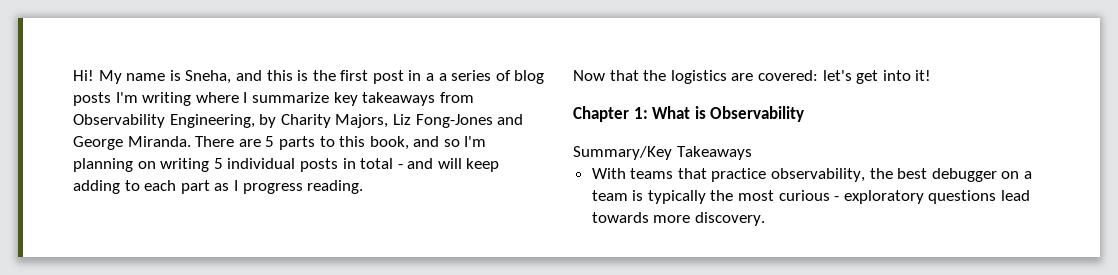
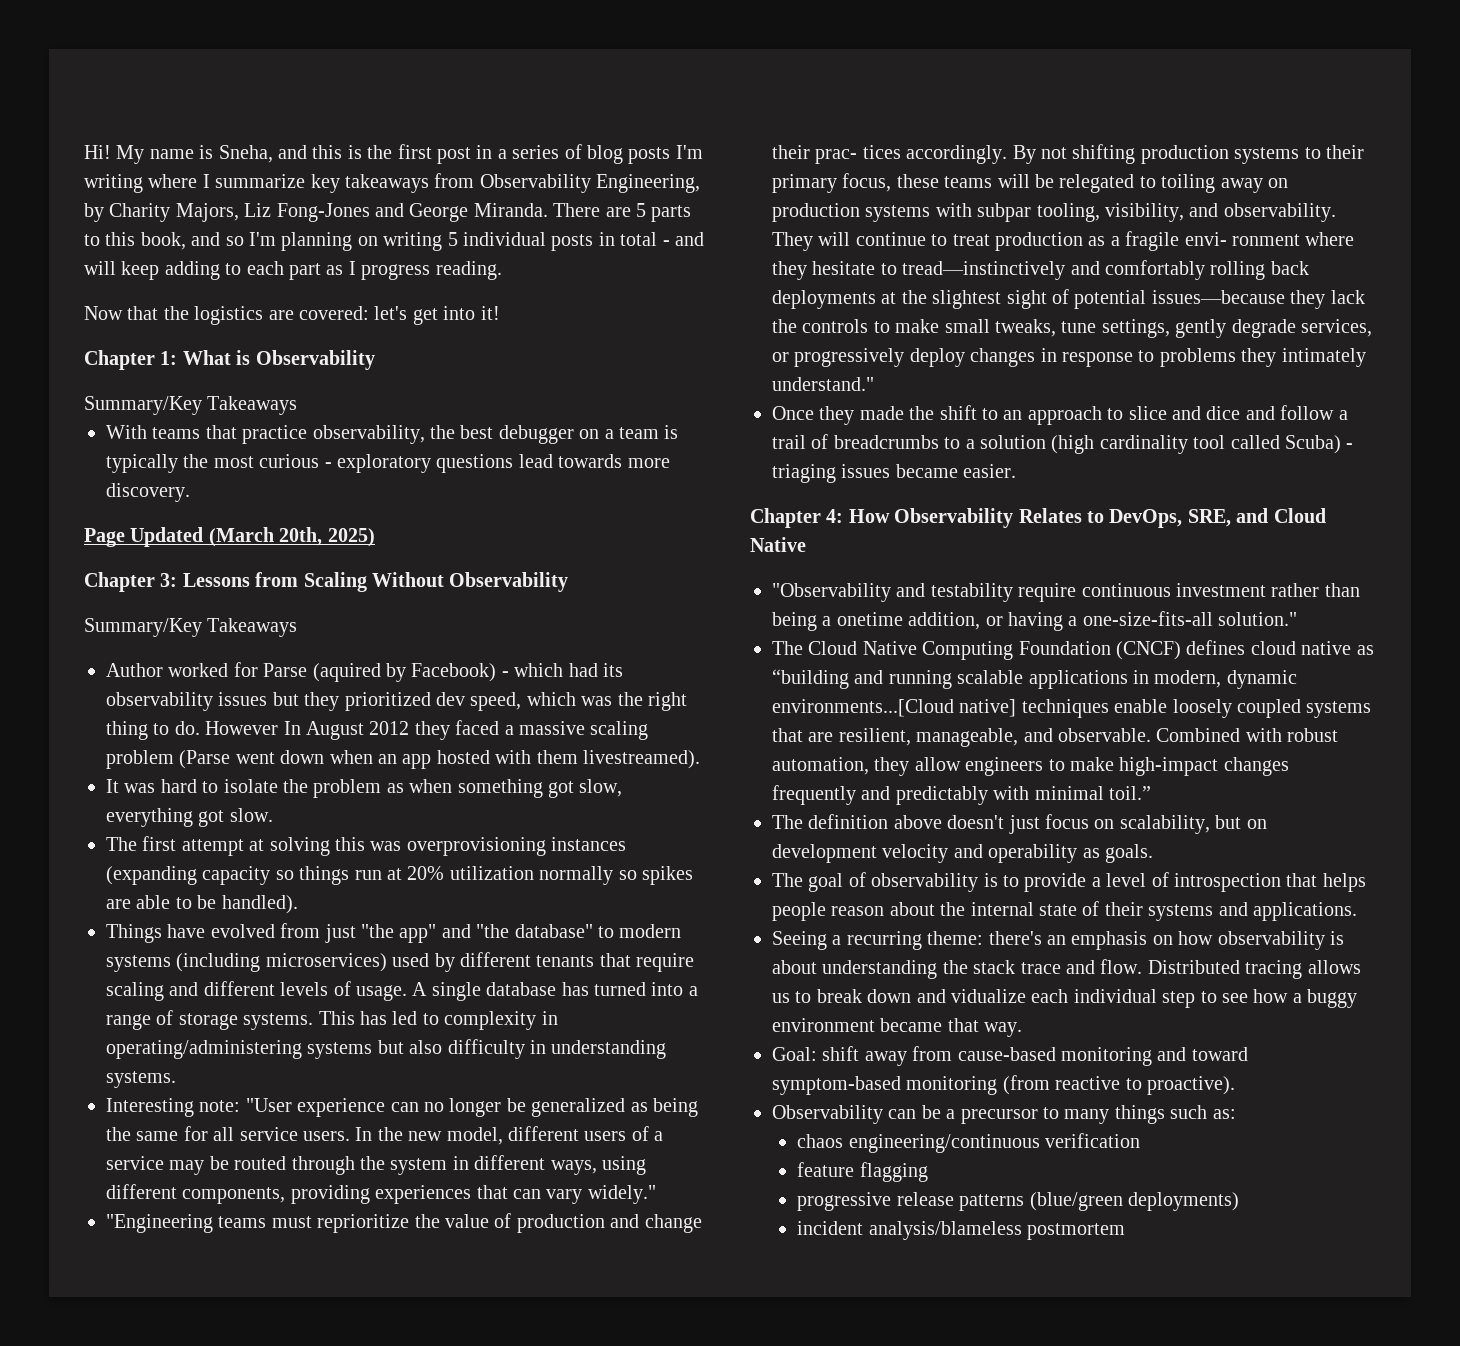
- My name is Sneha, and this is the first post in a a series of blog posts I'm writing where I summarize key takeaways from Observability Engineering, by Charity Majors, Liz Fong-Jones and George Miranda.
+ My name is Sneha, and this is the first post in a series of blog posts I'm writing where I summarize key takeaways from Observability Engineering, by Charity Majors, Liz Fong-Jones and George Miranda.
+ Page Updated (March 20th, 2025)
+ Chapter 3: Lessons from Scaling Without Observability
+ Summary/Key Takeaways
+ Author worked for Parse (aquired by Facebook) - which had its observability issues but they prioritized dev speed, which was the right thing to do. However In August 2012 they faced a massive scaling problem (Parse went down when an app hosted with them livestreamed).
+ It was hard to isolate the problem as when something got slow, everything got slow.
+ The first attempt at solving this was overprovisioning instances (expanding capacity so things run at 20% utilization normally so spikes are able to be handled).
+ Things have evolved from just "the app" and "the database" to modern systems (including microservices) used by different tenants that require scaling and different levels of usage. A single database has turned into a range of storage systems. This has led to complexity in operating/administering systems but also difficulty in understanding systems.
+ Interesting note: "User experience can no longer be generalized as being the same for all service users. In the new model, different users of a service may be routed through the system in different ways, using different components, providing experiences that can vary widely."
+ "Engineering teams must reprioritize the value of production and change their prac‐ tices accordingly. By not shifting production systems to their primary focus, these teams will be relegated to toiling away on production systems with subpar tooling, visibility, and observability. They will continue to treat production as a fragile envi‐ ronment where they hesitate to tread—instinctively and comfortably rolling back deployments at the slightest sight of potential issues—because they lack the controls to make small tweaks, tune settings, gently degrade services, or progressively deploy changes in response to problems they intimately understand."
+ Once they made the shift to an approach to slice and dice and follow a trail of breadcrumbs to a solution (high cardinality tool called Scuba) - triaging issues became easier.
+ Chapter 4: How Observability Relates to DevOps, SRE, and Cloud Native
+ "Observability and testability require continuous investment rather than being a onetime addition, or having a one-size-fits-all solution."
+ The Cloud Native Computing Foundation (CNCF) defines cloud native as “building and running scalable applications in modern, dynamic environments...[Cloud native] techniques enable loosely coupled systems that are resilient, manageable, and observable. Combined with robust automation, they allow engineers to make high-impact changes frequently and predictably with minimal toil.”
+ The definition above doesn't just focus on scalability, but on development velocity and operability as goals.
+ The goal of observability is to provide a level of introspection that helps people reason about the internal state of their systems and applications.
+ Seeing a recurring theme: there's an emphasis on how observability is about understanding the stack trace and flow. Distributed tracing allows us to break down and vidualize each individual step to see how a buggy environment became that way.
+ Goal: shift away from cause-based monitoring and toward symptom-based monitoring (from reactive to proactive).
+ Observability can be a precursor to many things such as:
+ chaos engineering/continuous verification
+ feature flagging
+ progressive release patterns (blue/green deployments)
+ incident analysis/blameless postmortem

